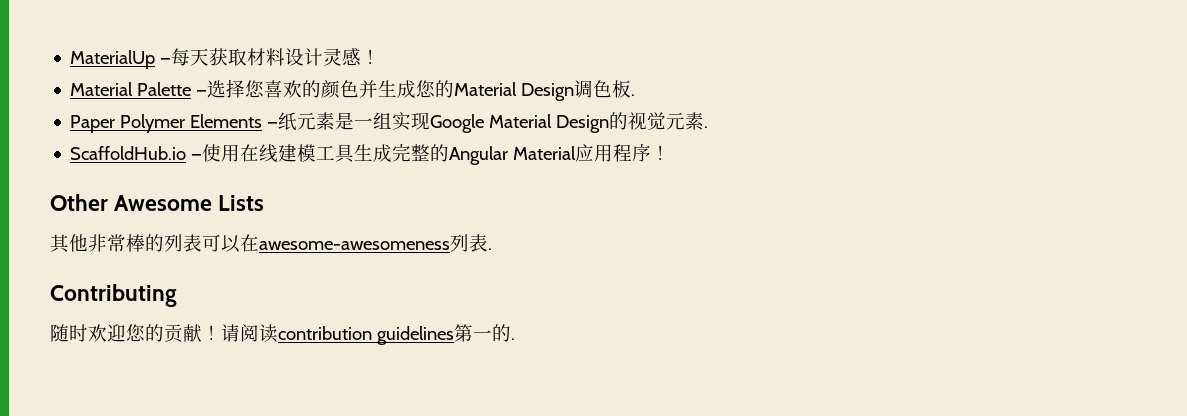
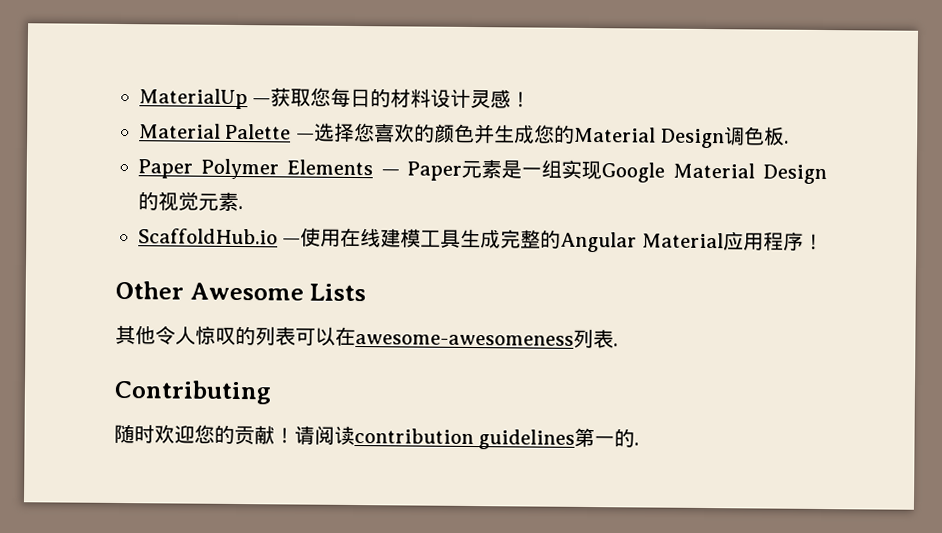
- MaterialUp —每天获取材料设计灵感！
+ MaterialUp —获取您每日的材料设计灵感！
- Paper Polymer Elements —纸元素是一组实现Google Material Design的视觉元素.
+ Paper Polymer Elements — Paper元素是一组实现Google Material Design的视觉元素.
- 其他非常棒的列表可以在awesome-awesomeness列表.
+ 其他令人惊叹的列表可以在awesome-awesomeness列表.

